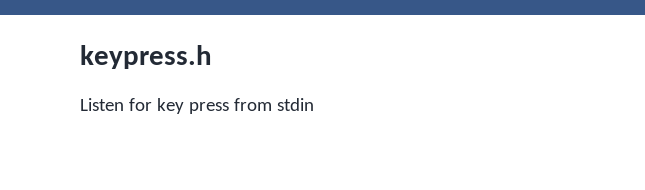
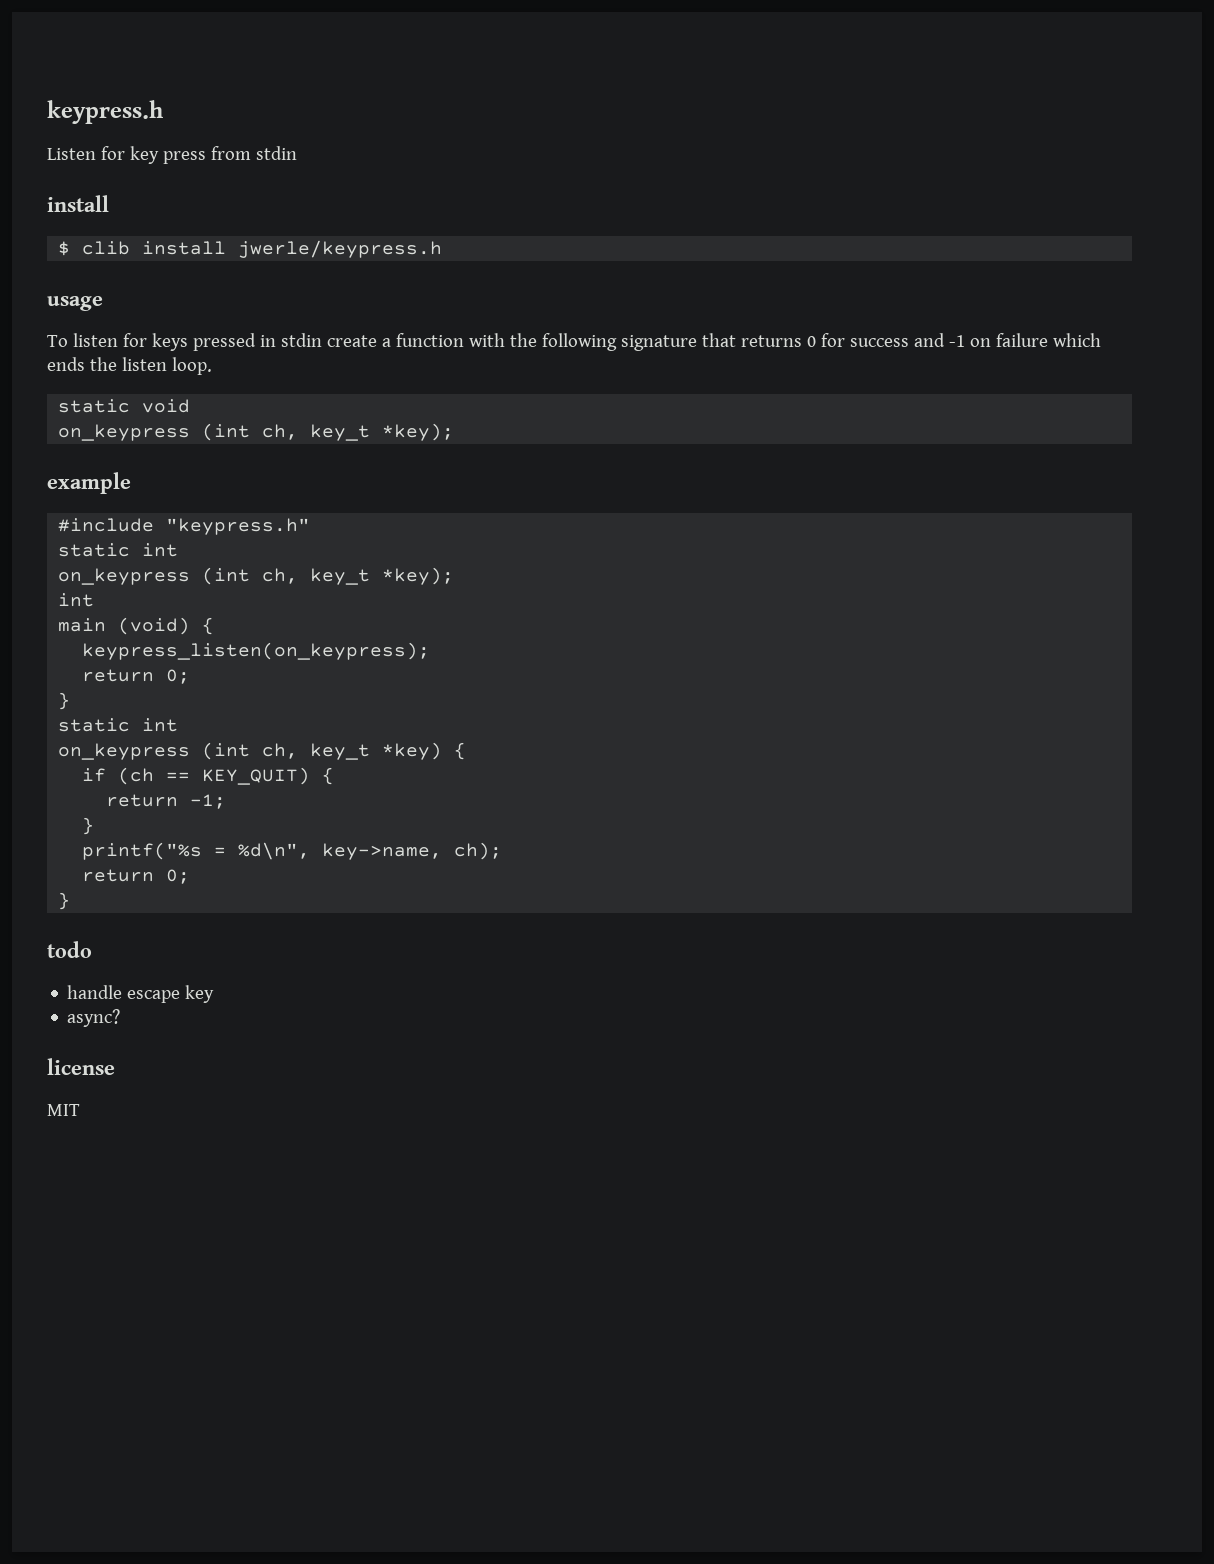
  Listen for key press from stdin
+ install
+ $ clib install jwerle/keypress.h
+ usage
+ To listen for keys pressed in stdin create a function with the following signature that returns 0 for success and -1 on failure which ends the listen loop.
+ static void
+ on_keypress (int ch, key_t *key);
+ example
+ #include "keypress.h"
+ static int
+ on_keypress (int ch, key_t *key);
+ int
+ main (void) {
+ keypress_listen(on_keypress);
+ return 0;
+ }
+ static int
+ on_keypress (int ch, key_t *key) {
+ if (ch == KEY_QUIT) {
+ return -1;
+ }
+ printf("%s = %d\n", key->name, ch);
+ return 0;
+ }
+ todo
+ handle escape key
+ async?
+ license
+ MIT

